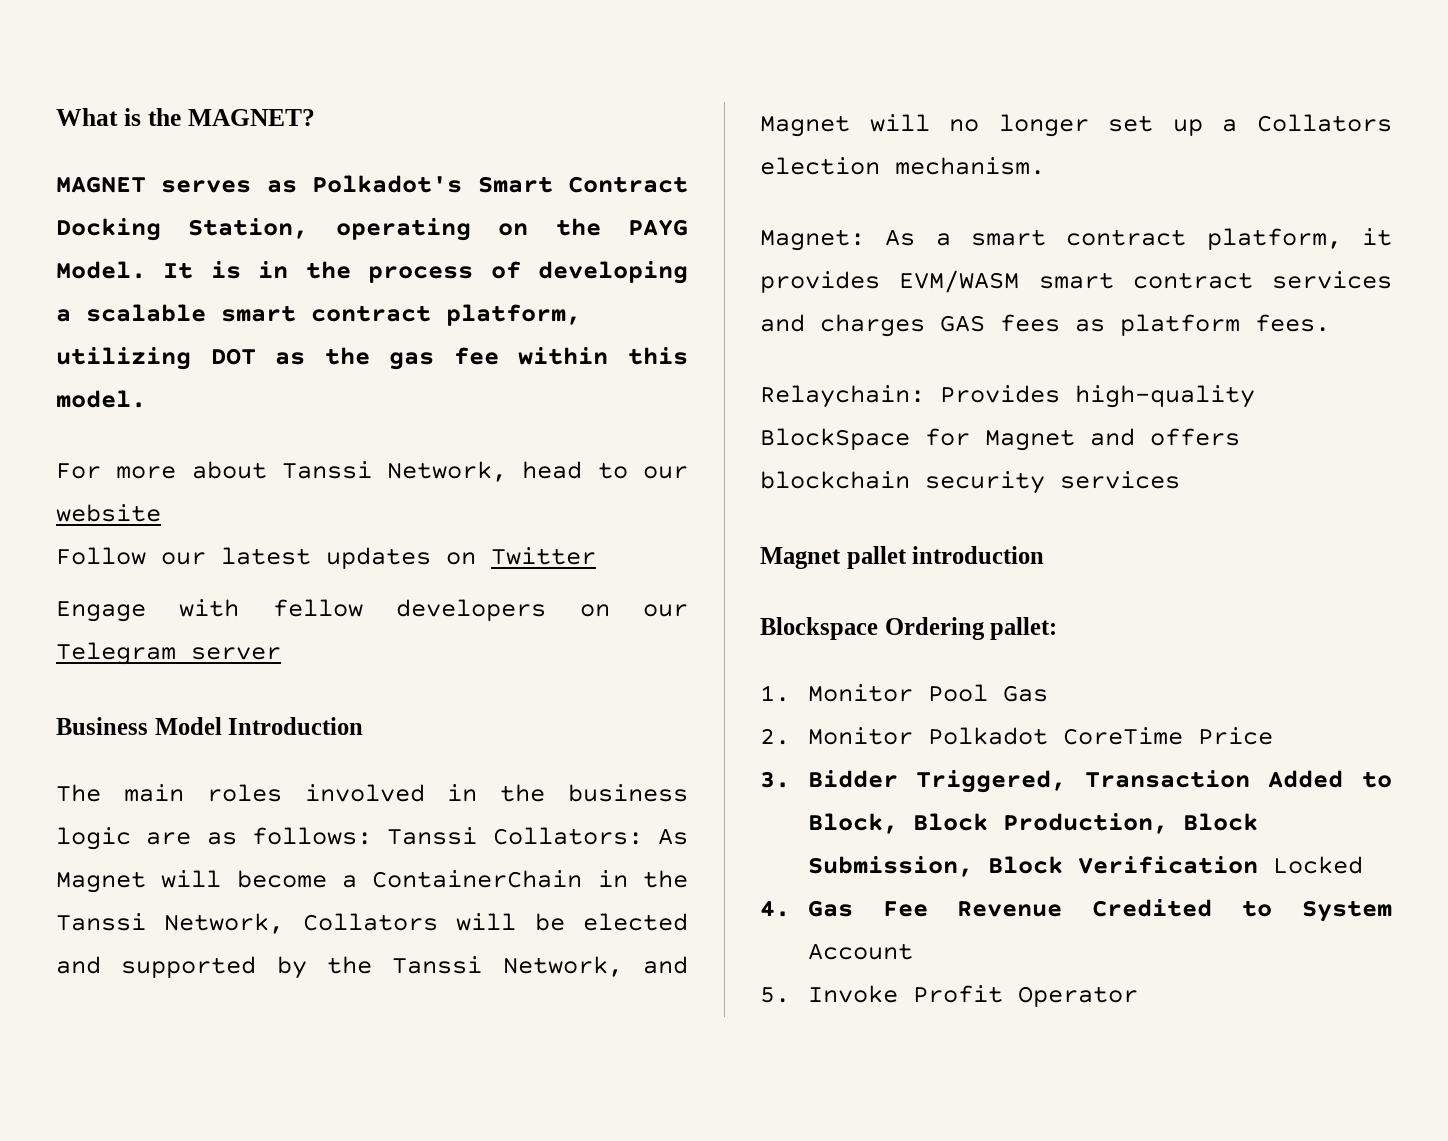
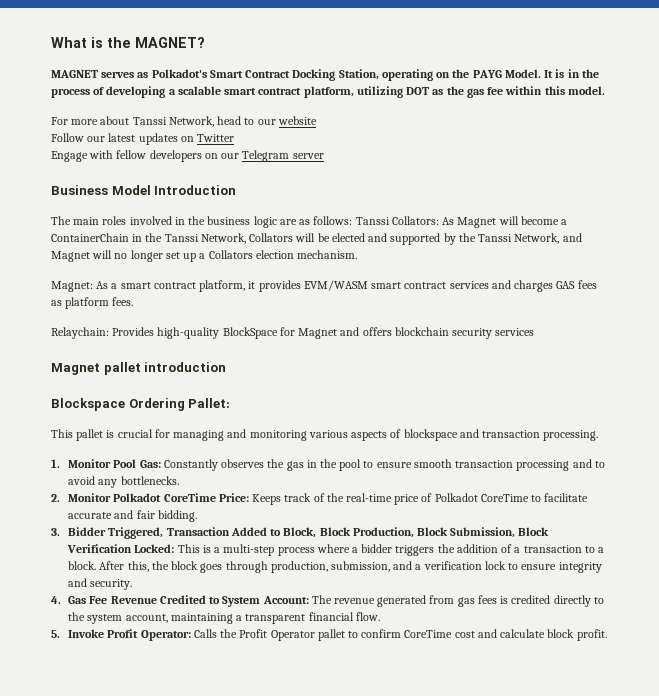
- Blockspace Ordering pallet:
- 1. Monitor Pool Gas
- 2. Monitor Polkadot CoreTime Price
+ Blockspace Ordering Pallet:
+ This pallet is crucial for managing and monitoring various aspects of blockspace and transaction processing.
+ 1. Monitor Pool Gas: Constantly observes the gas in the pool to ensure smooth transaction processing and to avoid any bottlenecks.
+ 2. Monitor Polkadot CoreTime Price: Keeps track of the real-time price of Polkadot CoreTime to facilitate accurate and fair bidding.
- 3. Bidder Triggered, Transaction Added to Block, Block Production, Block Submission, Block Verification Locked
+ 3. Bidder Triggered, Transaction Added to Block, Block Production, Block Submission, Block Verification Locked: This is a multi-step process where a bidder triggers the addition of a transaction to a block. After this, the block goes through production, submission, and a verification lock to ensure integrity and security.
- 4. Gas Fee Revenue Credited to System Account
- 5. Invoke Profit Operator
+ 4. Gas Fee Revenue Credited to System Account: The revenue generated from gas fees is credited directly to the system account, maintaining a transparent financial flow.
+ 5. Invoke Profit Operator: Calls the Profit Operator pallet to confirm CoreTime cost and calculate block profit.

